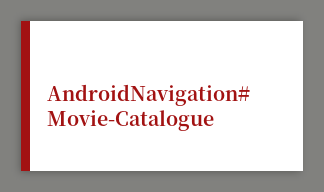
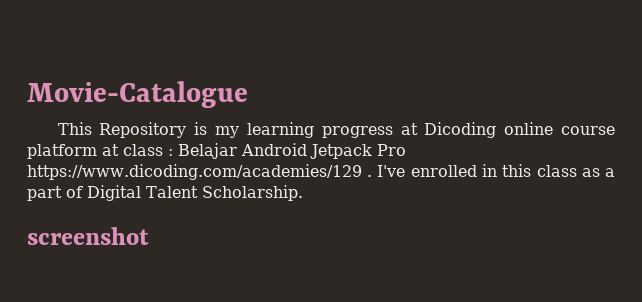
- AndroidNavigation# Movie-Catalogue
+ Movie-Catalogue
+ This Repository is my learning progress at Dicoding online course platform at class : Belajar Android Jetpack Pro https://www.dicoding.com/academies/129 . I've enrolled in this class as a part of Digital Talent Scholarship.
+ screenshot

